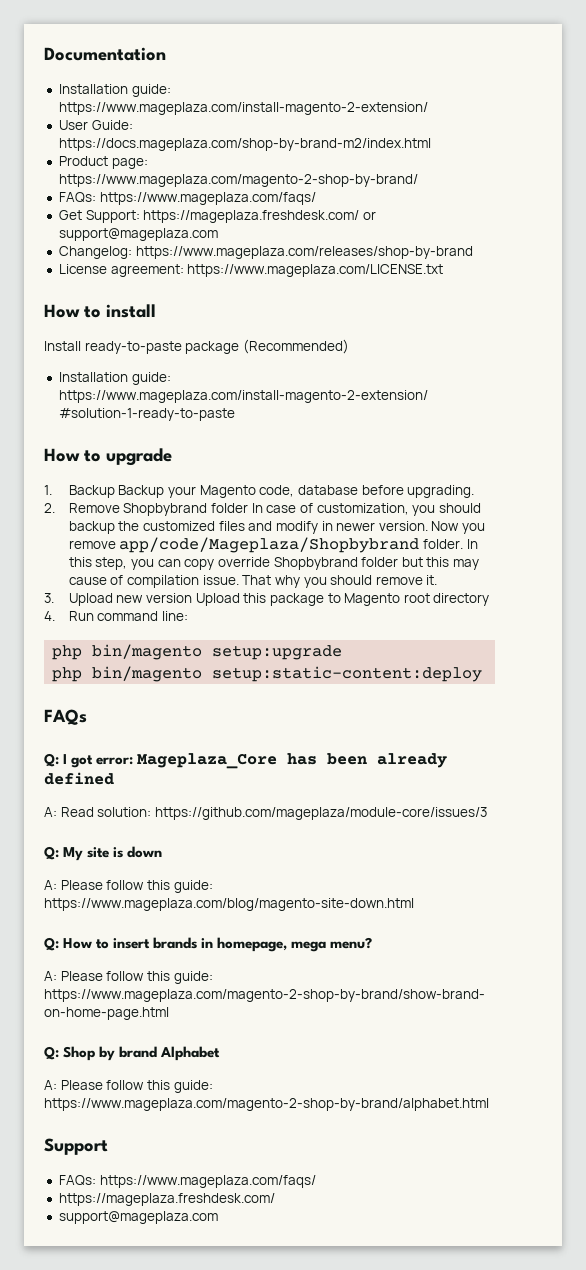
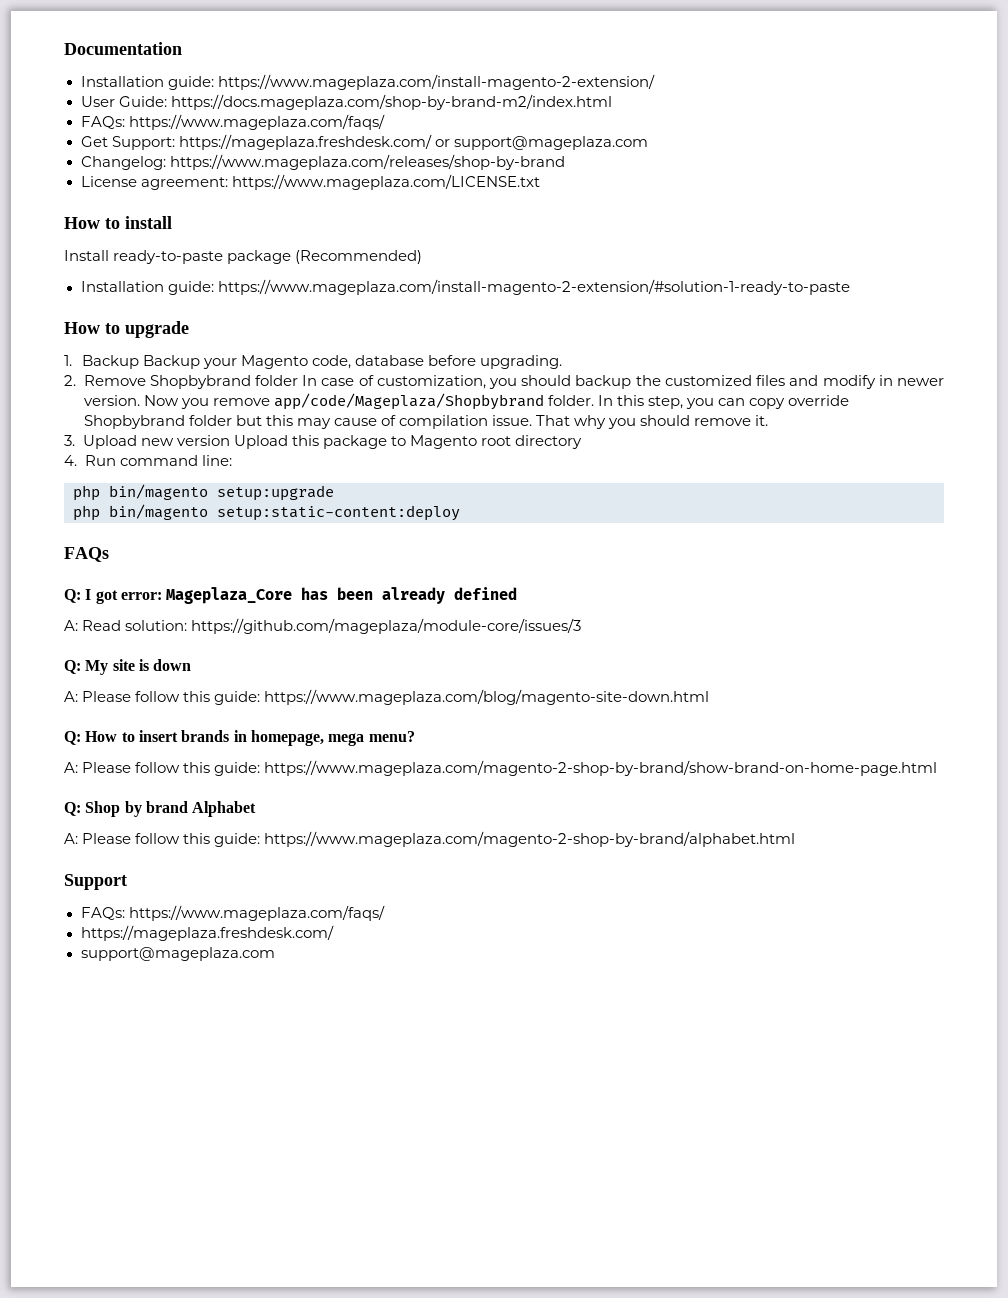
- Product page: https://www.mageplaza.com/magento-2-shop-by-brand/

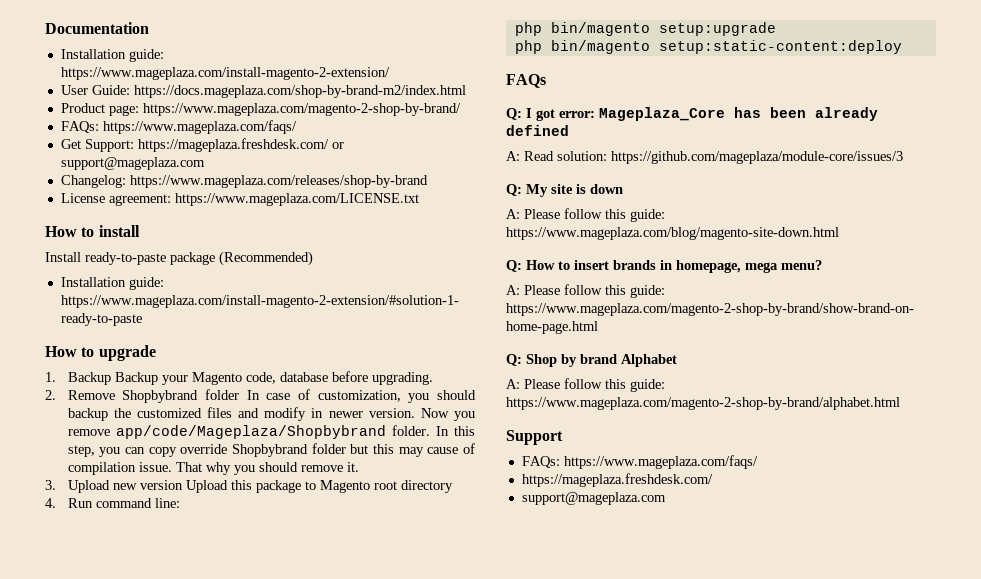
+ Product page: https://www.mageplaza.com/magento-2-shop-by-brand/

